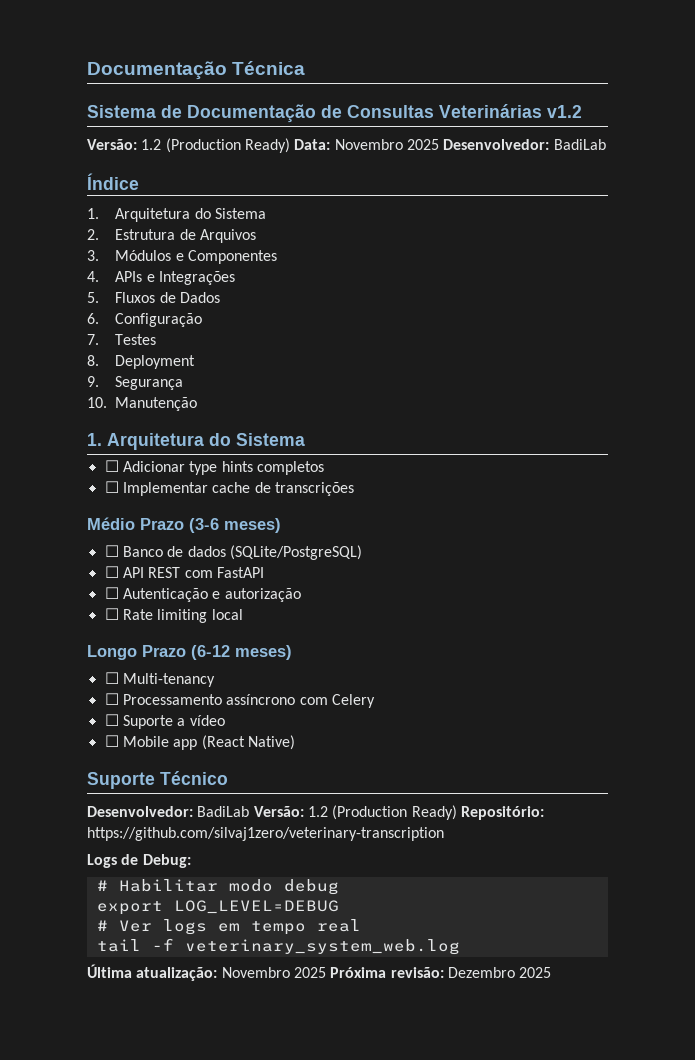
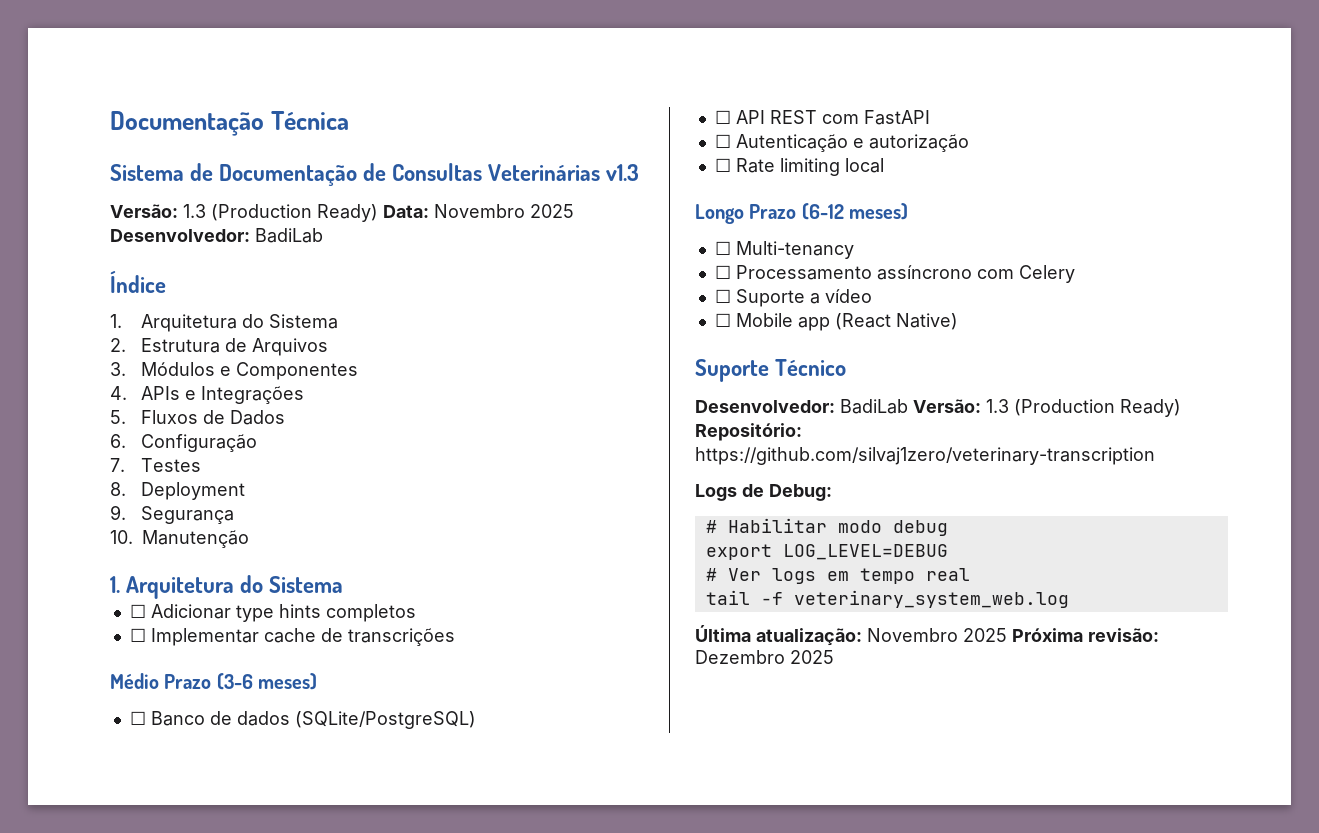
- Sistema de Documentação de Consultas Veterinárias v1.2
- Versão: 1.2 (Production Ready) Data: Novembro 2025 Desenvolvedor: BadiLab
+ Sistema de Documentação de Consultas Veterinárias v1.3
+ Versão: 1.3 (Production Ready) Data: Novembro 2025 Desenvolvedor: BadiLab
- Desenvolvedor: BadiLab Versão: 1.2 (Production Ready) Repositório: https://github.com/silvaj1zero/veterinary-transcription
+ Desenvolvedor: BadiLab Versão: 1.3 (Production Ready) Repositório: https://github.com/silvaj1zero/veterinary-transcription

